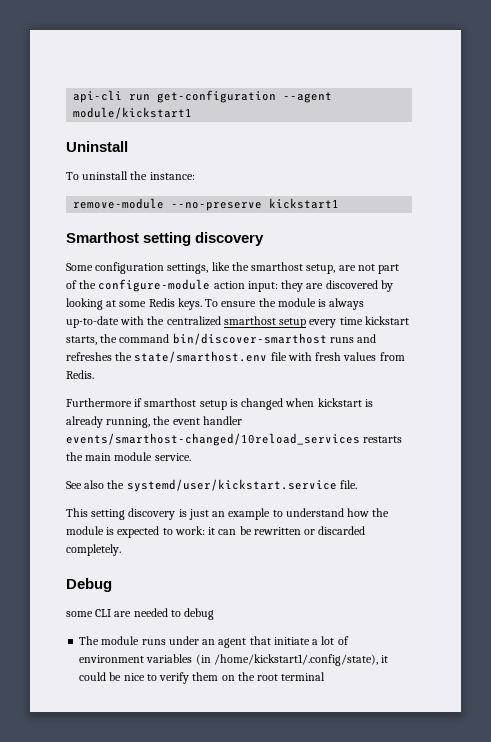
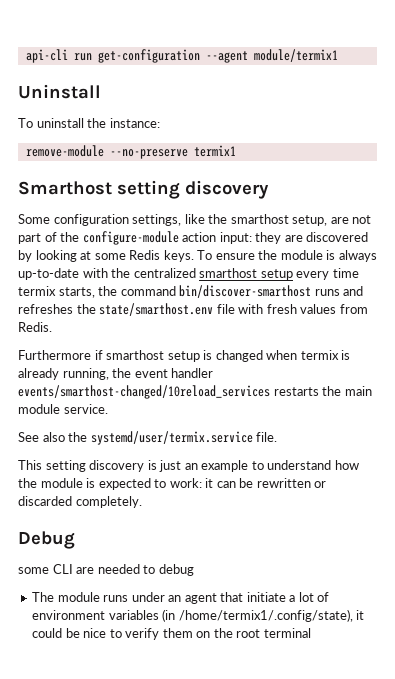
- api-cli run get-configuration --agent module/kickstart1
+ api-cli run get-configuration --agent module/termix1
- remove-module --no-preserve kickstart1
+ remove-module --no-preserve termix1
- To ensure the module is always up-to-date with the centralized smarthost setup every time kickstart starts, the command bin/discover-smarthost runs and refreshes the state/smarthost.env file with fresh values from Redis.
+ To ensure the module is always up-to-date with the centralized smarthost setup every time termix starts, the command bin/discover-smarthost runs and refreshes the state/smarthost.env file with fresh values from Redis.
- Furthermore if smarthost setup is changed when kickstart is already running, the event handler events/smarthost-changed/10reload_services restarts the main module service.
+ Furthermore if smarthost setup is changed when termix is already running, the event handler events/smarthost-changed/10reload_services restarts the main module service.
- See also the systemd/user/kickstart.service file.
+ See also the systemd/user/termix.service file.
- The module runs under an agent that initiate a lot of environment variables (in /home/kickstart1/.config/state), it could be nice to verify them on the root terminal
+ The module runs under an agent that initiate a lot of environment variables (in /home/termix1/.config/state), it could be nice to verify them on the root terminal

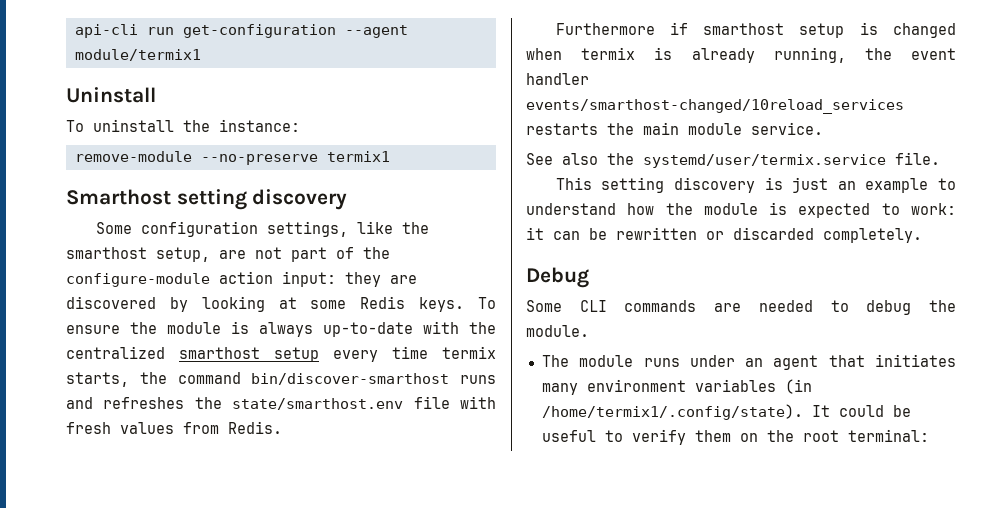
- some CLI are needed to debug
+ Some CLI commands are needed to debug the module.
- The module runs under an agent that initiate a lot of environment variables (in /home/termix1/.config/state), it could be nice to verify them on the root terminal
+ The module runs under an agent that initiates many environment variables (in /home/termix1/.config/state). It could be useful to verify them on the root terminal:

